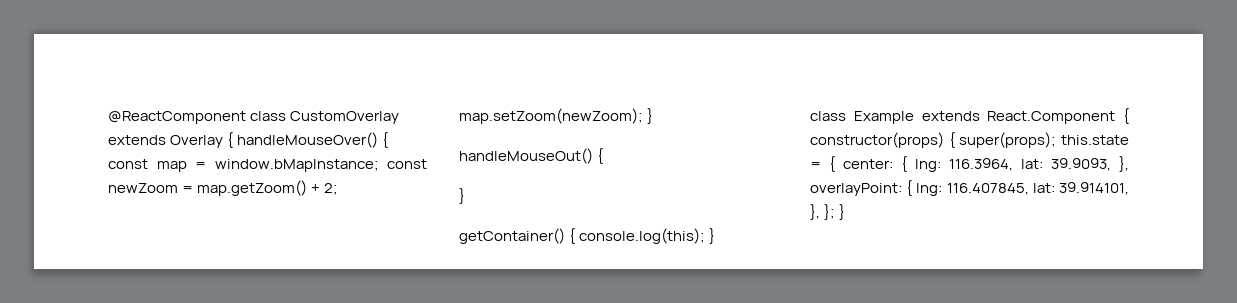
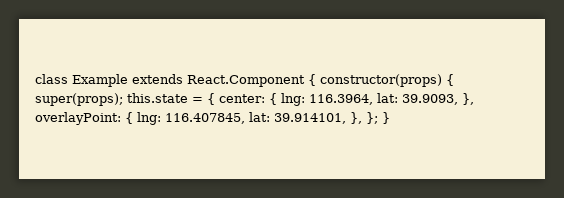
- @ReactComponent class CustomOverlay extends Overlay { handleMouseOver() { const map = window.bMapInstance; const newZoom = map.getZoom() + 2; map.setZoom(newZoom); }
- handleMouseOut() {
- }
- getContainer() { console.log(this); }

